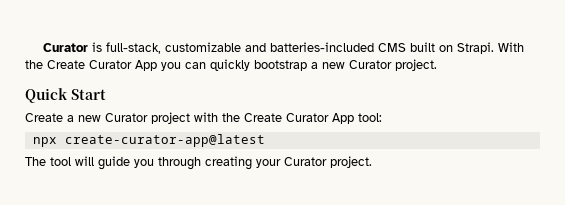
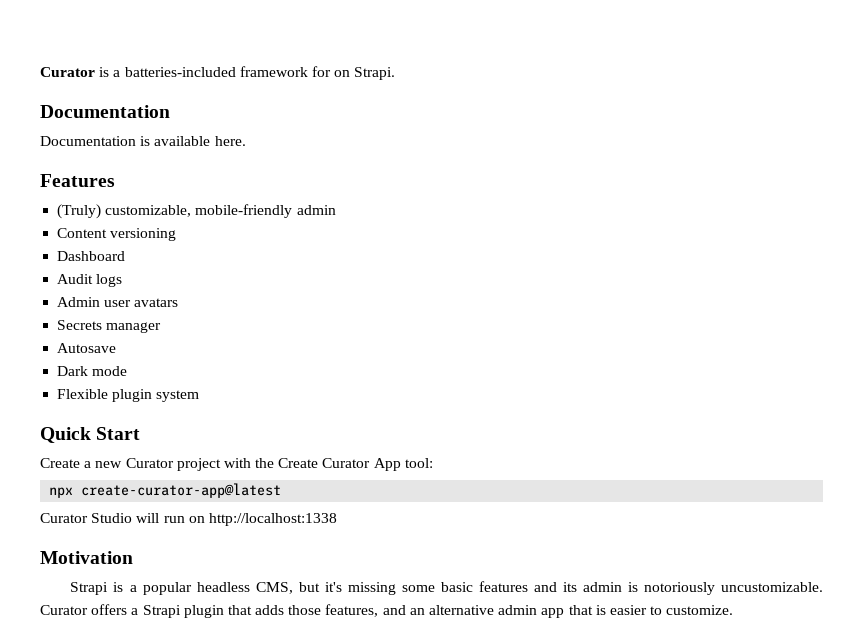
- Curator is full-stack, customizable and batteries-included CMS built on Strapi. With the Create Curator App you can quickly bootstrap a new Curator project.
+ Curator is a batteries-included framework for on Strapi.
+ Documentation
+ Documentation is available here.
+ Features
+ (Truly) customizable, mobile-friendly admin
+ Content versioning
+ Dashboard
+ Audit logs
+ Admin user avatars
+ Secrets manager
+ Autosave
+ Dark mode
+ Flexible plugin system
- The tool will guide you through creating your Curator project.
+ Curator Studio will run on http://localhost:1338
+ Motivation
+ Strapi is a popular headless CMS, but it's missing some basic features and its admin is notoriously uncustomizable. Curator offers a Strapi plugin that adds those features, and an alternative admin app that is easier to customize.

